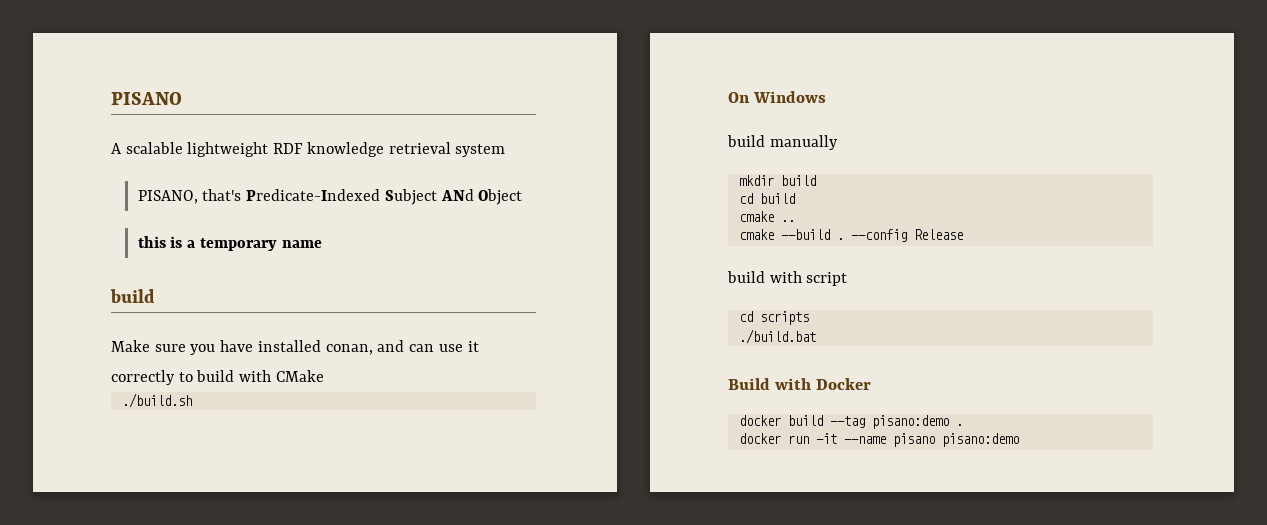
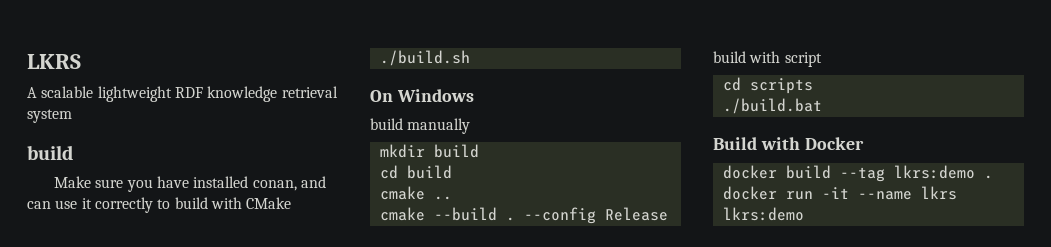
- PISANO
+ LKRS
- PISANO, that's Predicate-Indexed Subject ANd Object
- this is a temporary name
- docker build --tag pisano:demo .
+ docker build --tag lkrs:demo .
- docker run -it --name pisano pisano:demo
+ docker run -it --name lkrs lkrs:demo

